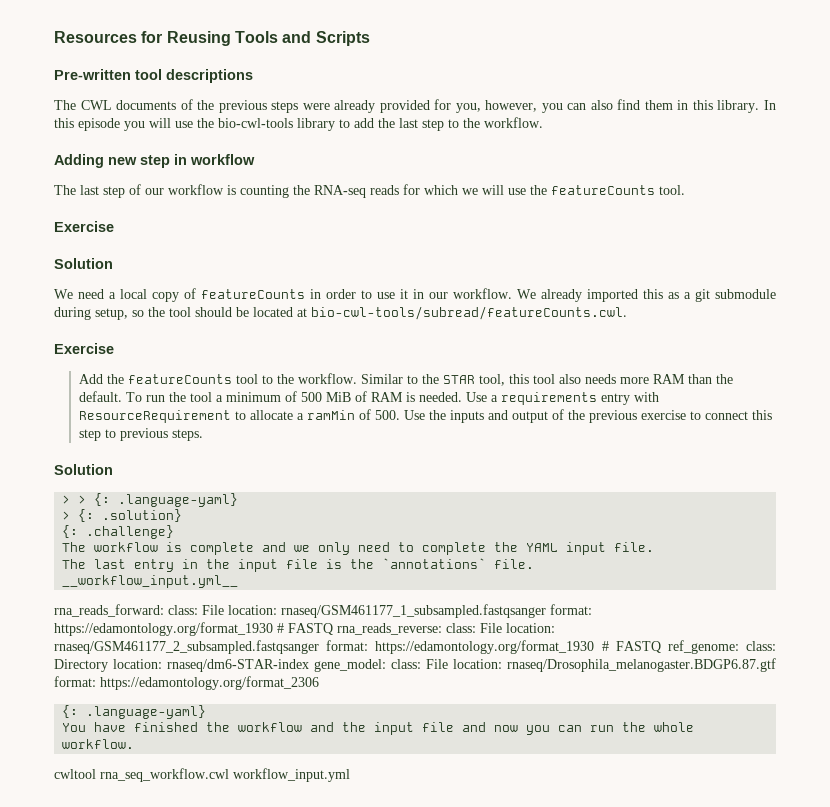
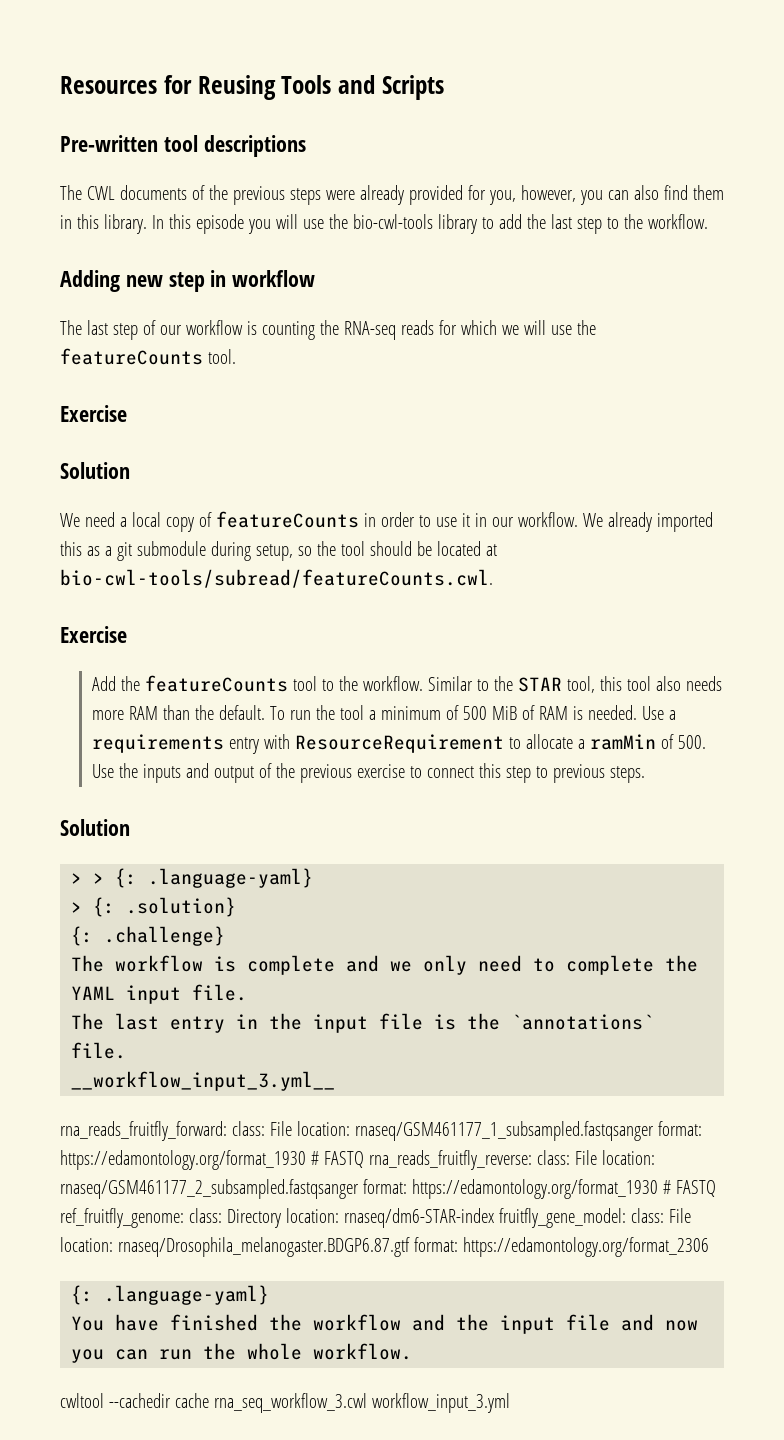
- __workflow_input.yml__
- rna_reads_forward: class: File location: rnaseq/GSM461177_1_subsampled.fastqsanger format: https://edamontology.org/format_1930 # FASTQ rna_reads_reverse: class: File location: rnaseq/GSM461177_2_subsampled.fastqsanger format: https://edamontology.org/format_1930 # FASTQ ref_genome: class: Directory location: rnaseq/dm6-STAR-index gene_model: class: File location: rnaseq/Drosophila_melanogaster.BDGP6.87.gtf format: https://edamontology.org/format_2306
+ __workflow_input_3.yml__
+ rna_reads_fruitfly_forward: class: File location: rnaseq/GSM461177_1_subsampled.fastqsanger format: https://edamontology.org/format_1930 # FASTQ rna_reads_fruitfly_reverse: class: File location: rnaseq/GSM461177_2_subsampled.fastqsanger format: https://edamontology.org/format_1930 # FASTQ ref_fruitfly_genome: class: Directory location: rnaseq/dm6-STAR-index fruitfly_gene_model: class: File location: rnaseq/Drosophila_melanogaster.BDGP6.87.gtf format: https://edamontology.org/format_2306
- cwltool rna_seq_workflow.cwl workflow_input.yml
+ cwltool --cachedir cache rna_seq_workflow_3.cwl workflow_input_3.yml

